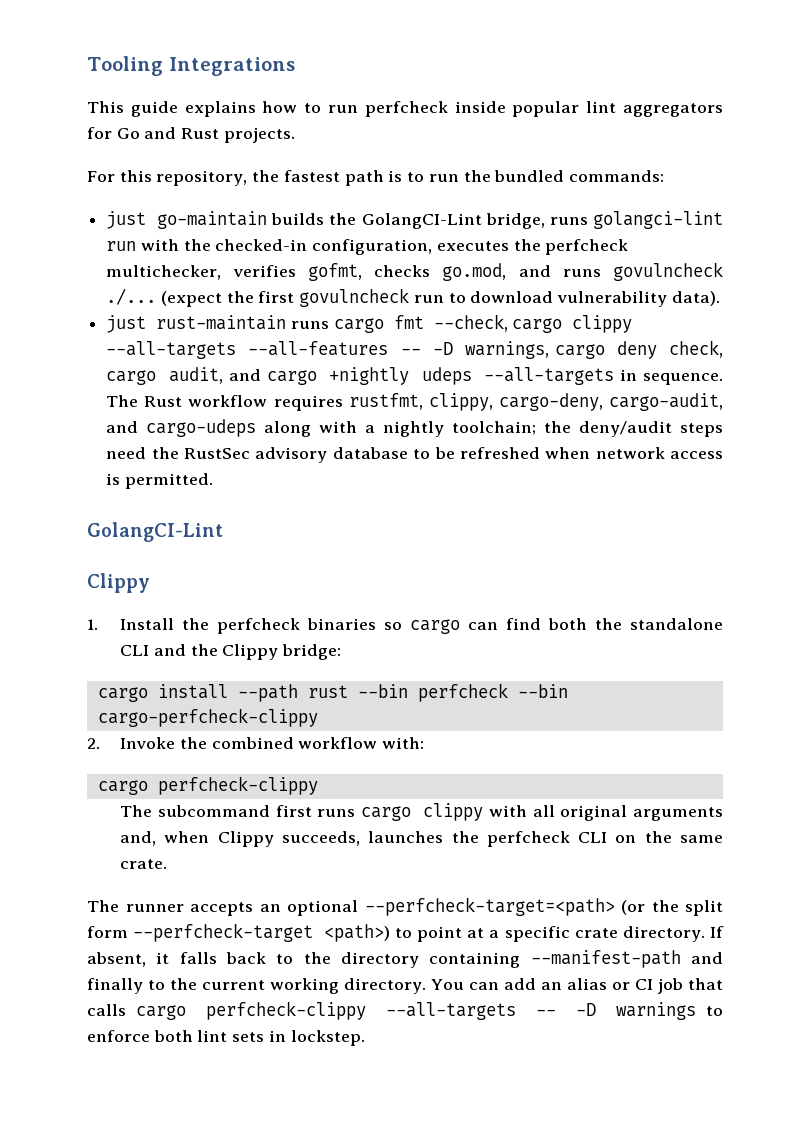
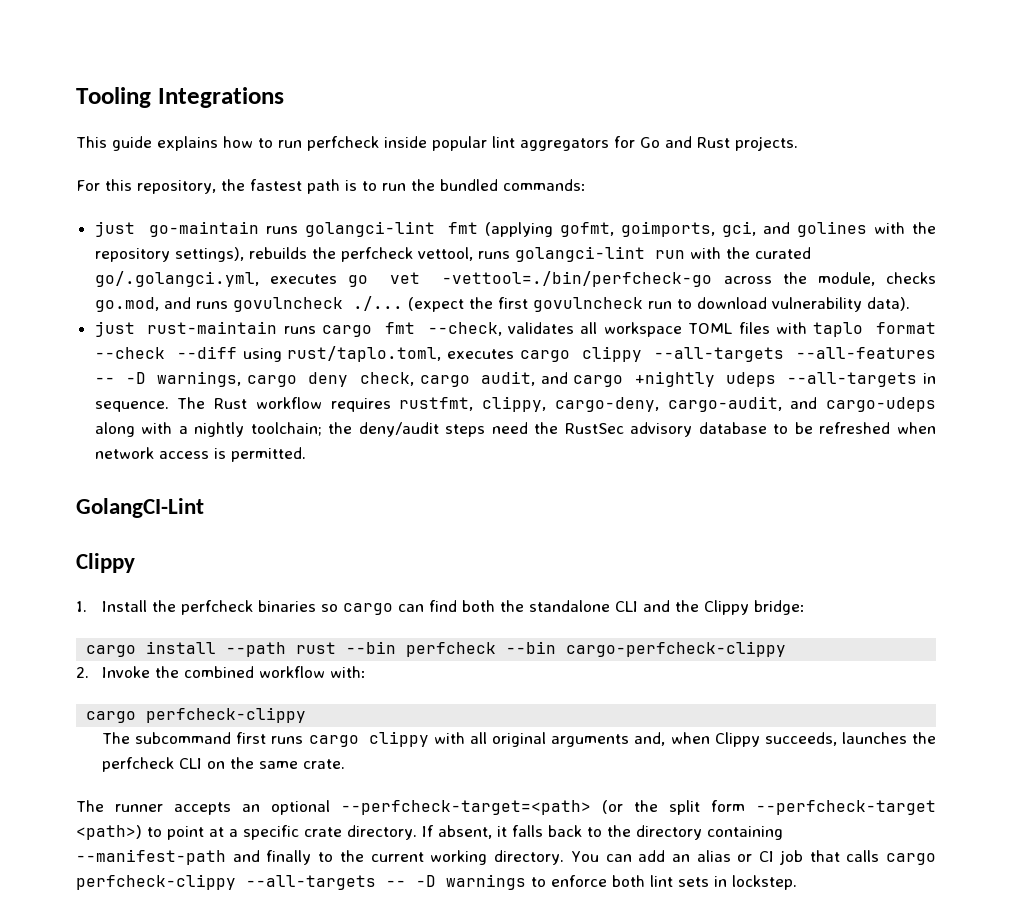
- just go-maintain builds the GolangCI-Lint bridge, runs golangci-lint run with the checked-in configuration, executes the perfcheck multichecker, verifies gofmt, checks go.mod, and runs govulncheck ./...
+ just go-maintain runs golangci-lint fmt (applying gofmt, goimports, gci, and golines with the repository settings), rebuilds the perfcheck vettool, runs golangci-lint run with the curated go/.golangci.yml, executes go vet -vettool=./bin/perfcheck-go across the module, checks go.mod, and runs govulncheck ./...
- just rust-maintain runs cargo fmt --check, cargo clippy --all-targets --all-features -- -D warnings, cargo deny check, cargo audit, and cargo +nightly udeps --all-targets in sequence.
+ just rust-maintain runs cargo fmt --check, validates all workspace TOML files with taplo format --check --diff using rust/taplo.toml, executes cargo clippy --all-targets --all-features -- -D warnings, cargo deny check, cargo audit, and cargo +nightly udeps --all-targets in sequence.

